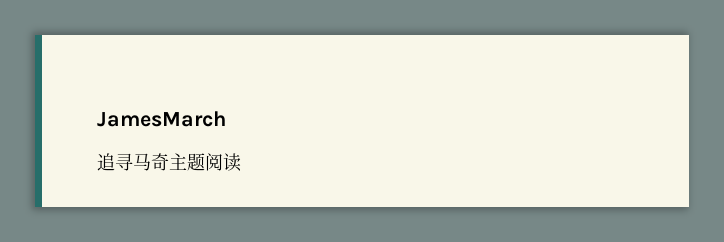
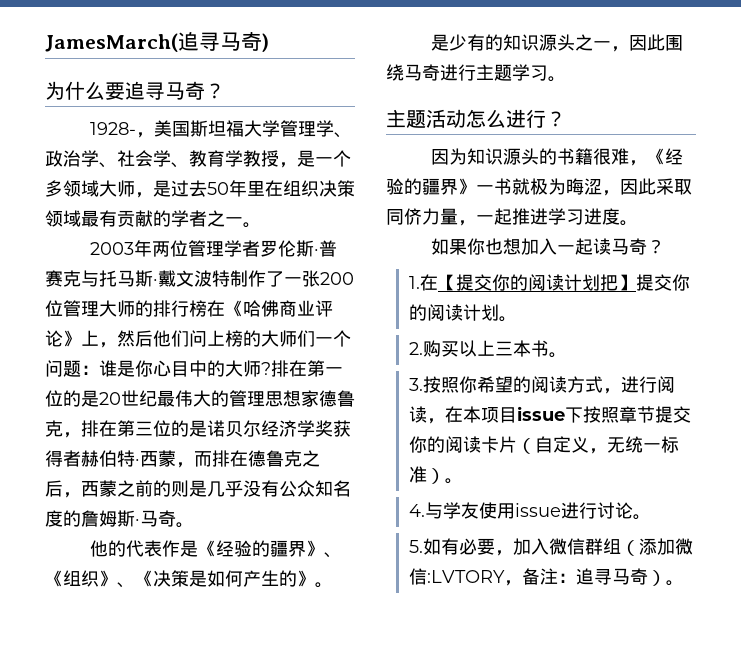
- JamesMarch
- 追寻马奇主题阅读
+ JamesMarch(追寻马奇)
+ 为什么要追寻马奇？
+ 1928-，美国斯坦福大学管理学、政治学、社会学、教育学教授，是一个多领域大师，是过去50年里在组织决策领域最有贡献的学者之一。
+ 2003年两位管理学者罗伦斯·普赛克与托马斯·戴文波特制作了一张200位管理大师的排行榜在《哈佛商业评论》上，然后他们问上榜的大师们一个问题：谁是你心目中的大师?排在第一位的是20世纪最伟大的管理思想家德鲁克，排在第三位的是诺贝尔经济学奖获得者赫伯特·西蒙，而排在德鲁克之后，西蒙之前的则是几乎没有公众知名度的詹姆斯·马奇。
+ 他的代表作是《经验的疆界》、《组织》、《决策是如何产生的》。
+ 是少有的知识源头之一，因此围绕马奇进行主题学习。
+ 主题活动怎么进行？
+ 因为知识源头的书籍很难，《经验的疆界》一书就极为晦涩，因此采取同侪力量，一起推进学习进度。
+ 如果你也想加入一起读马奇？
+ 1.在【提交你的阅读计划把】提交你的阅读计划。
+ 2.购买以上三本书。
+ 3.按照你希望的阅读方式，进行阅读，在本项目issue下按照章节提交你的阅读卡片（自定义，无统一标准）。
+ 4.与学友使用issue进行讨论。
+ 5.如有必要，加入微信群组（添加微信:LVTORY，备注：追寻马奇）。

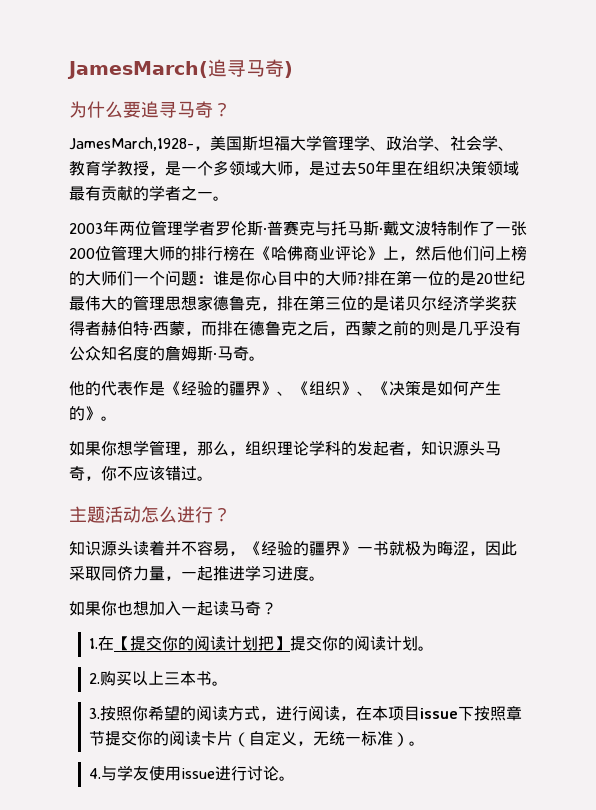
- 1928-，美国斯坦福大学管理学、政治学、社会学、教育学教授，是一个多领域大师，是过去50年里在组织决策领域最有贡献的学者之一。
+ JamesMarch,1928-，美国斯坦福大学管理学、政治学、社会学、教育学教授，是一个多领域大师，是过去50年里在组织决策领域最有贡献的学者之一。
- 是少有的知识源头之一，因此围绕马奇进行主题学习。
+ 如果你想学管理，那么，组织理论学科的发起者，知识源头马奇，你不应该错过。
- 因为知识源头的书籍很难，《经验的疆界》一书就极为晦涩，因此采取同侪力量，一起推进学习进度。
+ 知识源头读着并不容易，《经验的疆界》一书就极为晦涩，因此采取同侪力量，一起推进学习进度。
- 5.如有必要，加入微信群组（添加微信:LVTORY，备注：追寻马奇）。

